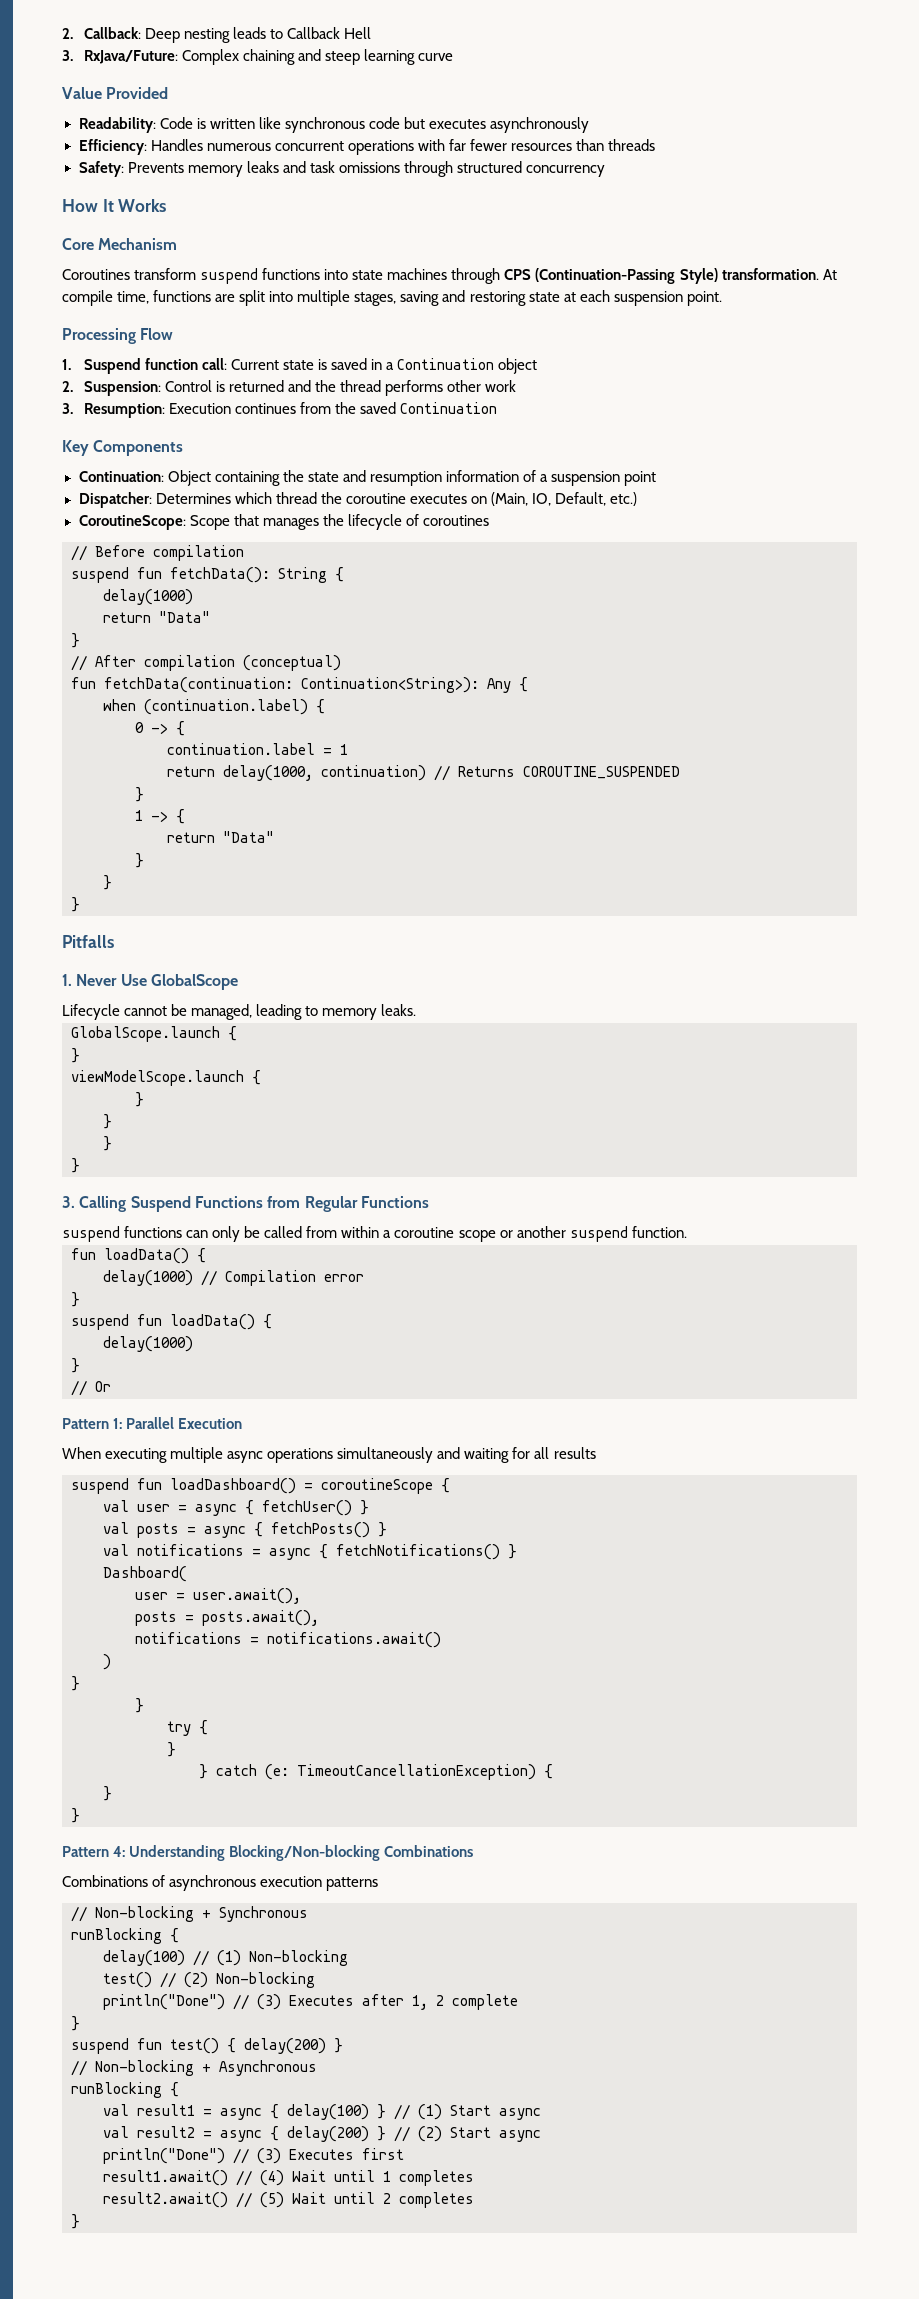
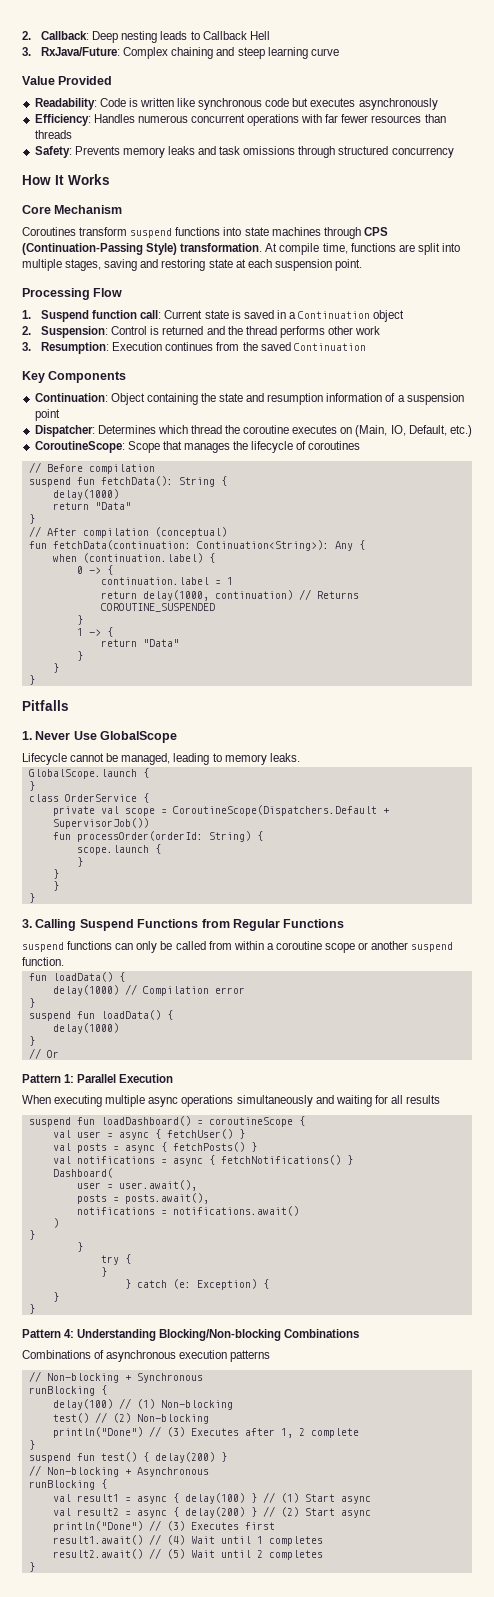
- viewModelScope.launch {
+ class OrderService {
+ private val scope = CoroutineScope(Dispatchers.Default + SupervisorJob())
+ fun processOrder(orderId: String) {
+ scope.launch {
- } catch (e: TimeoutCancellationException) {
+ } catch (e: Exception) {

